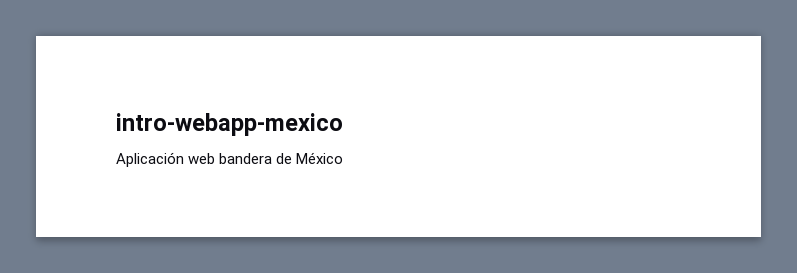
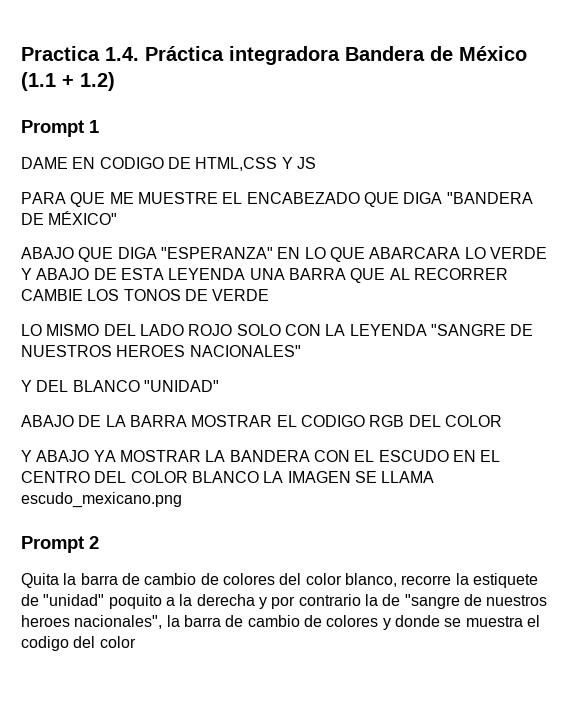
- intro-webapp-mexico
- Aplicación web bandera de México
+ Practica 1.4. Práctica integradora Bandera de México (1.1 + 1.2)
+ Prompt 1
+ DAME EN CODIGO DE HTML,CSS Y JS
+ PARA QUE ME MUESTRE EL ENCABEZADO QUE DIGA "BANDERA DE MÉXICO"
+ ABAJO QUE DIGA "ESPERANZA" EN LO QUE ABARCARA LO VERDE Y ABAJO DE ESTA LEYENDA UNA BARRA QUE AL RECORRER CAMBIE LOS TONOS DE VERDE
+ LO MISMO DEL LADO ROJO SOLO CON LA LEYENDA "SANGRE DE NUESTROS HEROES NACIONALES"
+ Y DEL BLANCO "UNIDAD"
+ ABAJO DE LA BARRA MOSTRAR EL CODIGO RGB DEL COLOR
+ Y ABAJO YA MOSTRAR LA BANDERA CON EL ESCUDO EN EL CENTRO DEL COLOR BLANCO LA IMAGEN SE LLAMA escudo_mexicano.png
+ Prompt 2
+ Quita la barra de cambio de colores del color blanco, recorre la estiquete de "unidad" poquito a la derecha y por contrario la de "sangre de nuestros heroes nacionales", la barra de cambio de colores y donde se muestra el codigo del color

